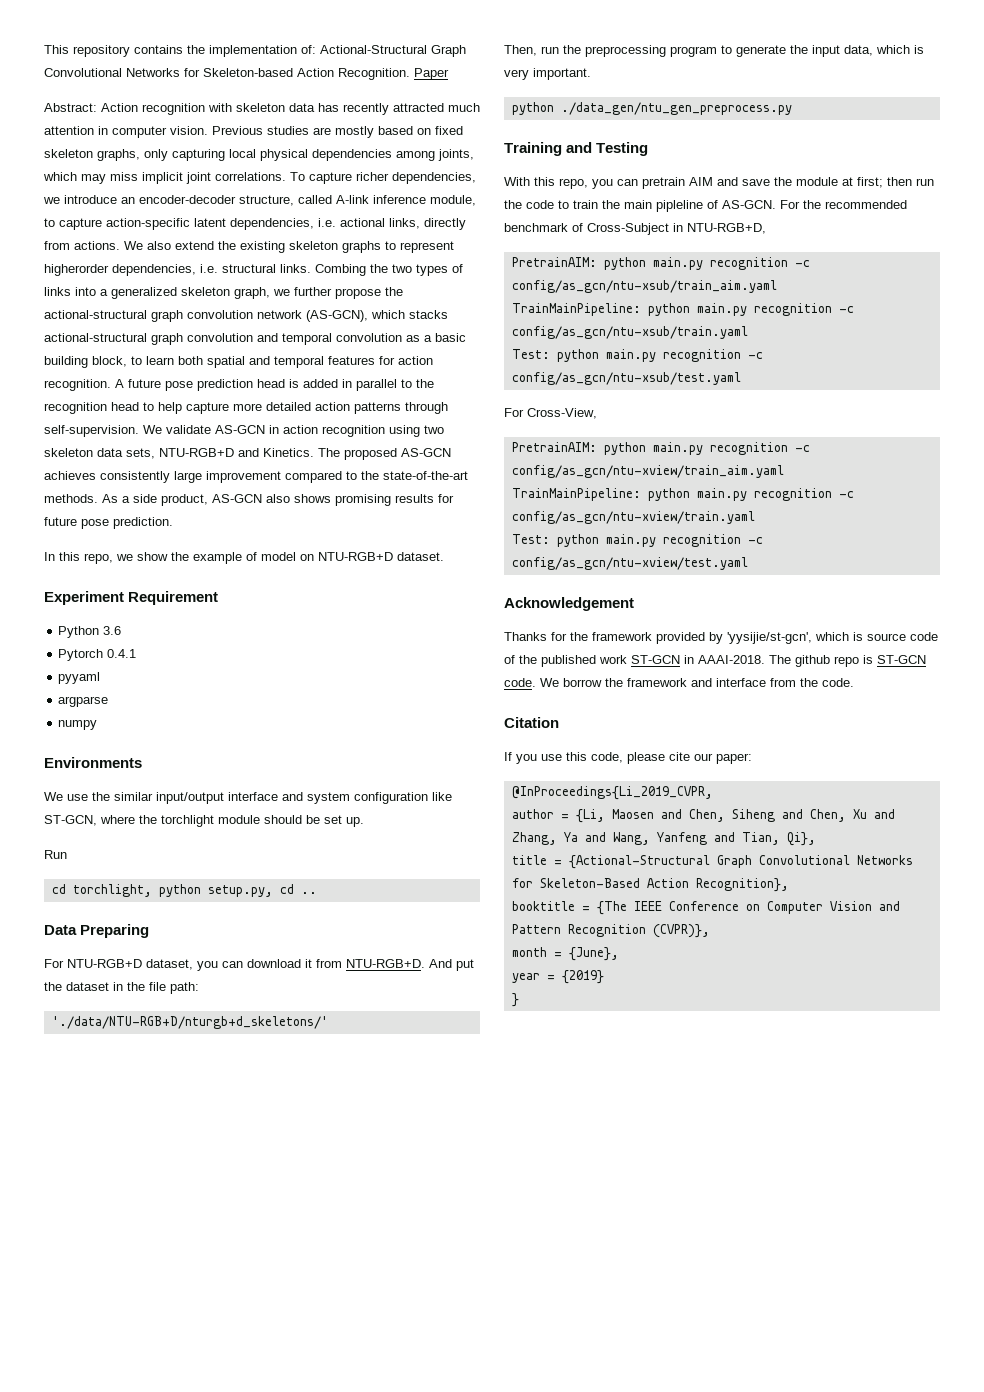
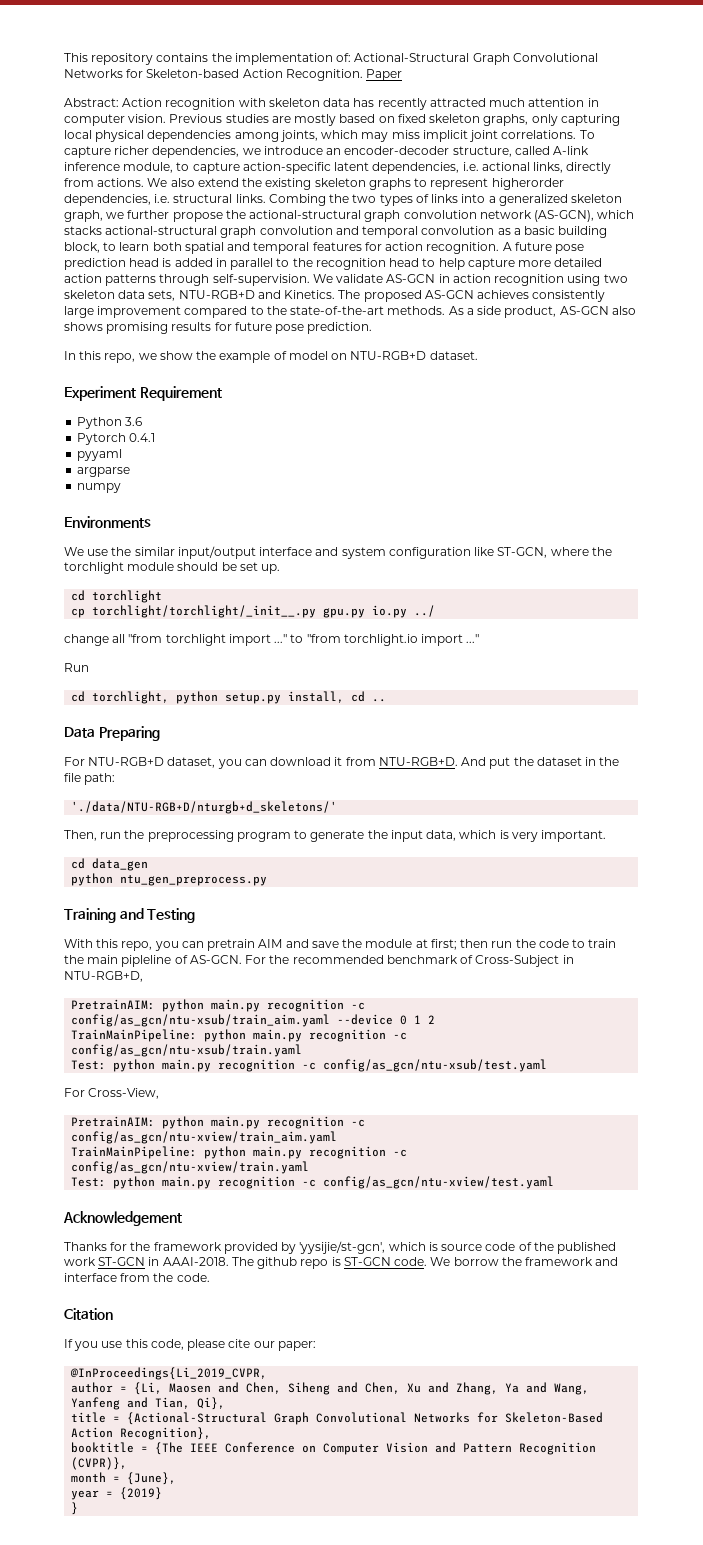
+ cd torchlight
+ cp torchlight/torchlight/_init__.py gpu.py io.py ../
+ change all "from torchlight import ..." to "from torchlight.io import ..."
- cd torchlight, python setup.py, cd ..
+ cd torchlight, python setup.py install, cd ..
- python ./data_gen/ntu_gen_preprocess.py
+ cd data_gen
+ python ntu_gen_preprocess.py
- PretrainAIM: python main.py recognition -c config/as_gcn/ntu-xsub/train_aim.yaml
+ PretrainAIM: python main.py recognition -c config/as_gcn/ntu-xsub/train_aim.yaml --device 0 1 2

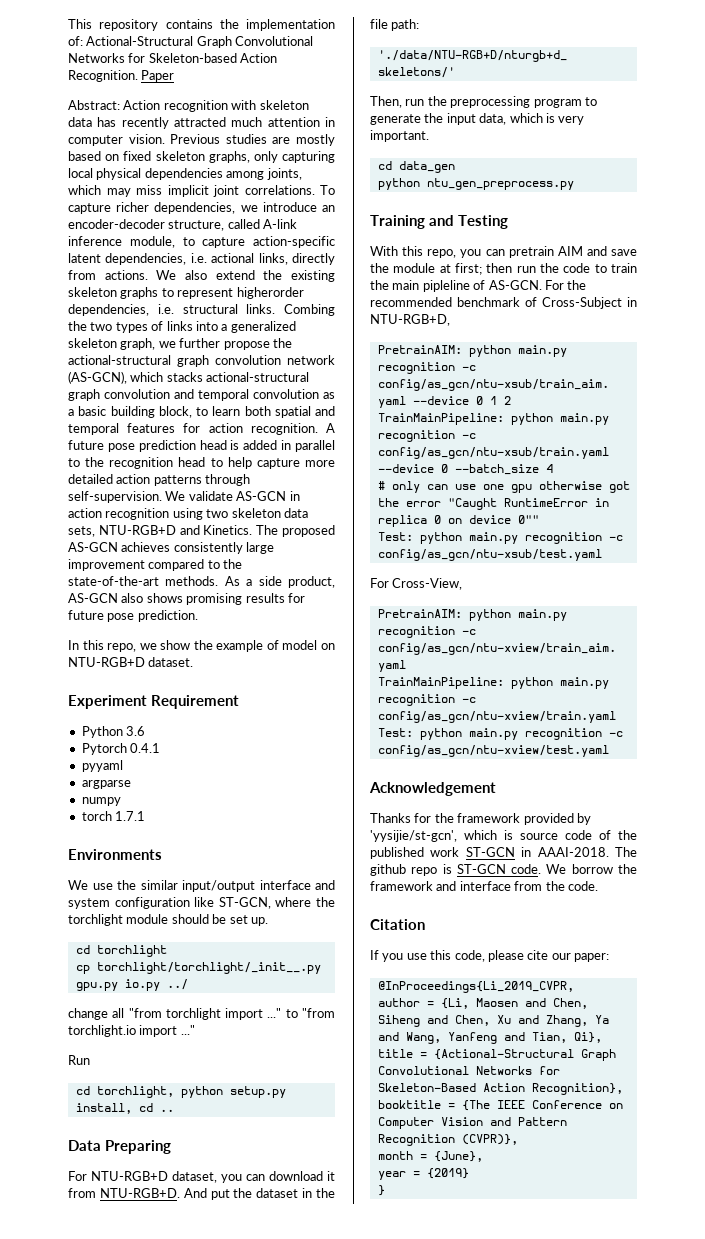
+ torch 1.7.1
- TrainMainPipeline: python main.py recognition -c config/as_gcn/ntu-xsub/train.yaml
+ TrainMainPipeline: python main.py recognition -c config/as_gcn/ntu-xsub/train.yaml --device 0 --batch_size 4
+ # only can use one gpu otherwise got the error "Caught RuntimeError in replica 0 on device 0""

